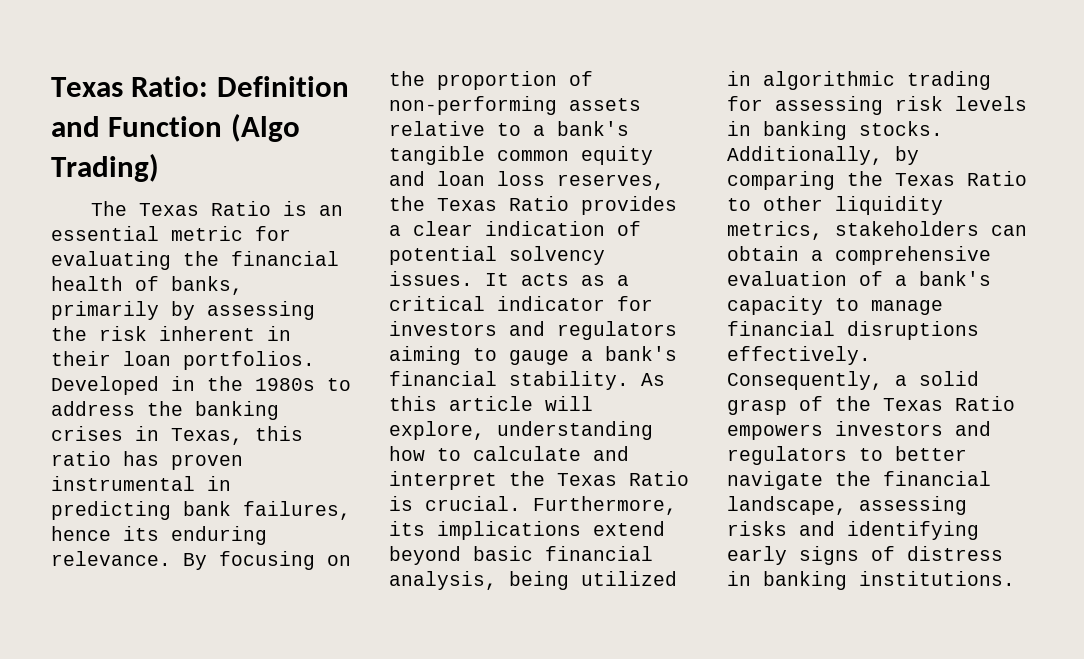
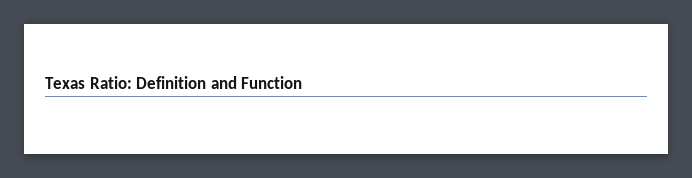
- Texas Ratio: Definition and Function (Algo Trading)
- The Texas Ratio is an essential metric for evaluating the financial health of banks, primarily by assessing the risk inherent in their loan portfolios. Developed in the 1980s to address the banking crises in Texas, this ratio has proven instrumental in predicting bank failures, hence its enduring relevance. By focusing on the proportion of non-performing assets relative to a bank's tangible common equity and loan loss reserves, the Texas Ratio provides a clear indication of potential solvency issues. It acts as a critical indicator for investors and regulators aiming to gauge a bank's financial stability. As this article will explore, understanding how to calculate and interpret the Texas Ratio is crucial. Furthermore, its implications extend beyond basic financial analysis, being utilized in algorithmic trading for assessing risk levels in banking stocks. Additionally, by comparing the Texas Ratio to other liquidity metrics, stakeholders can obtain a comprehensive evaluation of a bank's capacity to manage financial disruptions effectively. Consequently, a solid grasp of the Texas Ratio empowers investors and regulators to better navigate the financial landscape, assessing risks and identifying early signs of distress in banking institutions.
+ Texas Ratio: Definition and Function

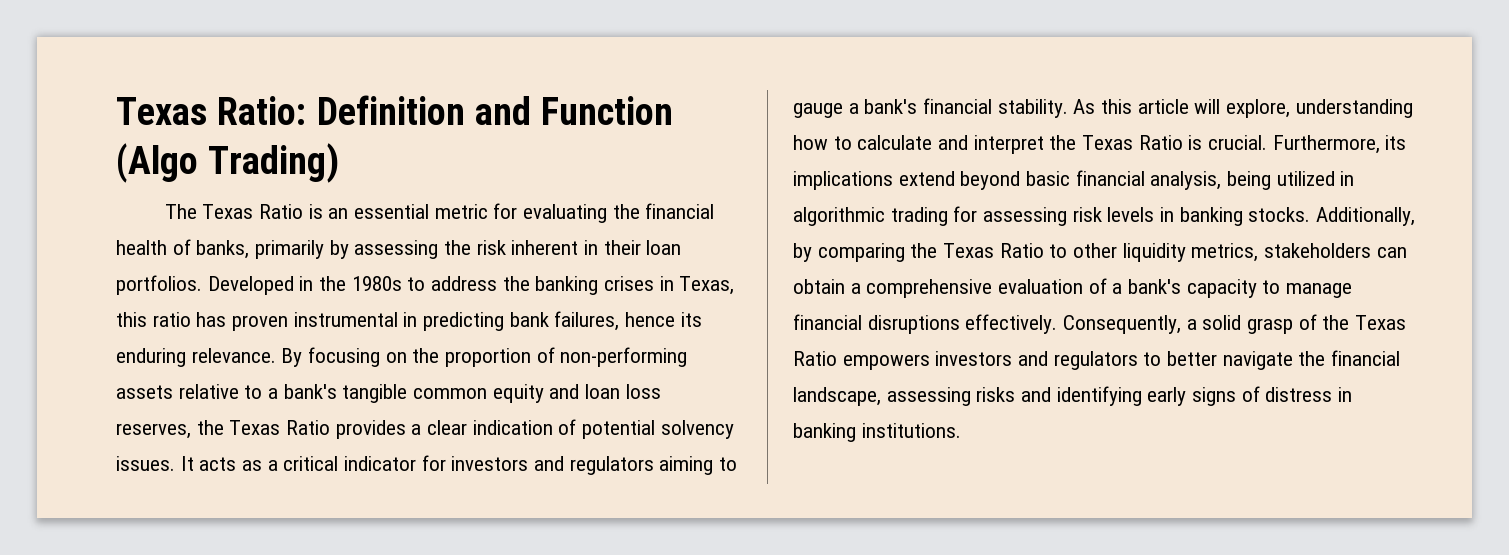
- Texas Ratio: Definition and Function
+ Texas Ratio: Definition and Function (Algo Trading)
+ The Texas Ratio is an essential metric for evaluating the financial health of banks, primarily by assessing the risk inherent in their loan portfolios. Developed in the 1980s to address the banking crises in Texas, this ratio has proven instrumental in predicting bank failures, hence its enduring relevance. By focusing on the proportion of non-performing assets relative to a bank's tangible common equity and loan loss reserves, the Texas Ratio provides a clear indication of potential solvency issues. It acts as a critical indicator for investors and regulators aiming to gauge a bank's financial stability. As this article will explore, understanding how to calculate and interpret the Texas Ratio is crucial. Furthermore, its implications extend beyond basic financial analysis, being utilized in algorithmic trading for assessing risk levels in banking stocks. Additionally, by comparing the Texas Ratio to other liquidity metrics, stakeholders can obtain a comprehensive evaluation of a bank's capacity to manage financial disruptions effectively. Consequently, a solid grasp of the Texas Ratio empowers investors and regulators to better navigate the financial landscape, assessing risks and identifying early signs of distress in banking institutions.

